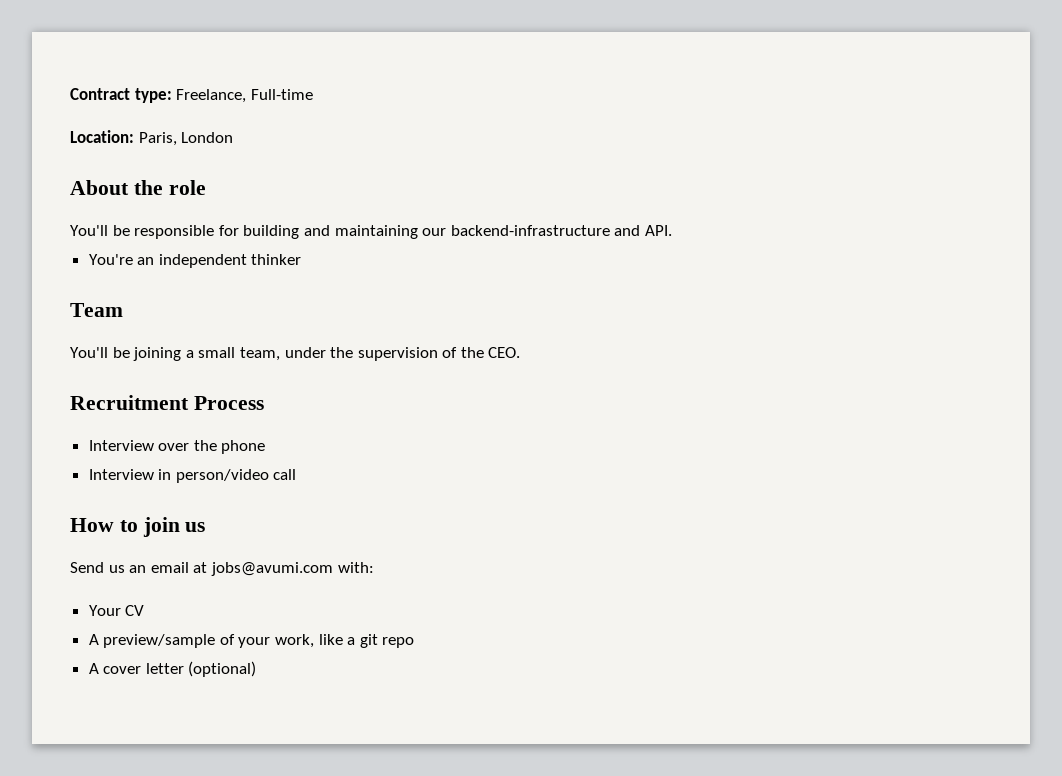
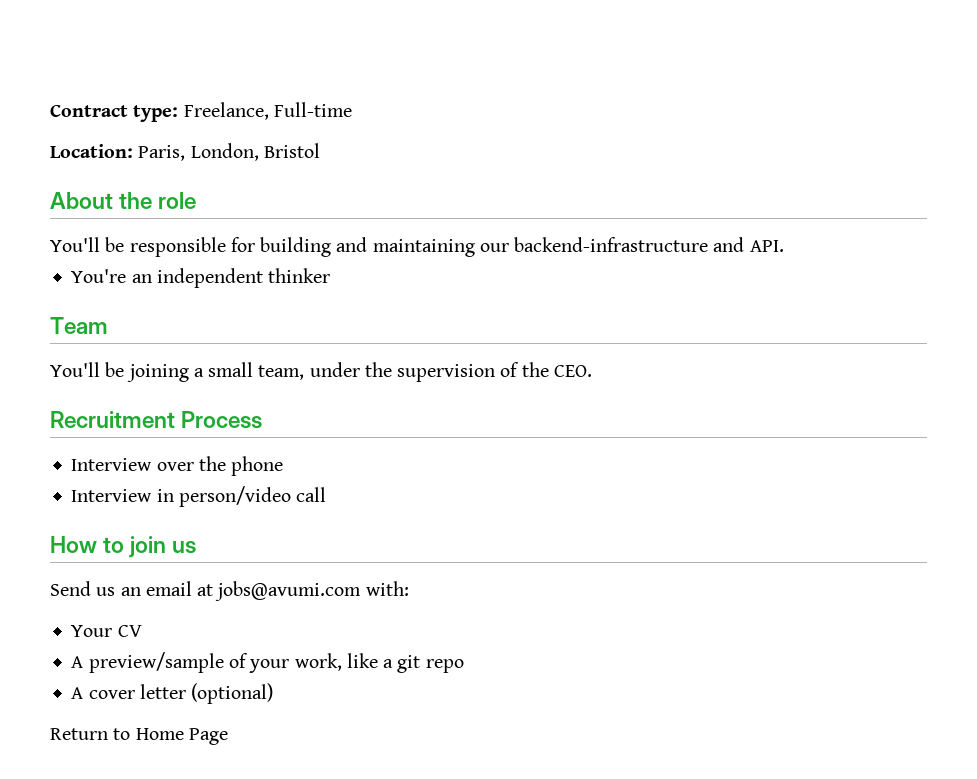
- Location: Paris, London
+ Location: Paris, London, Bristol
+ Return to Home Page

